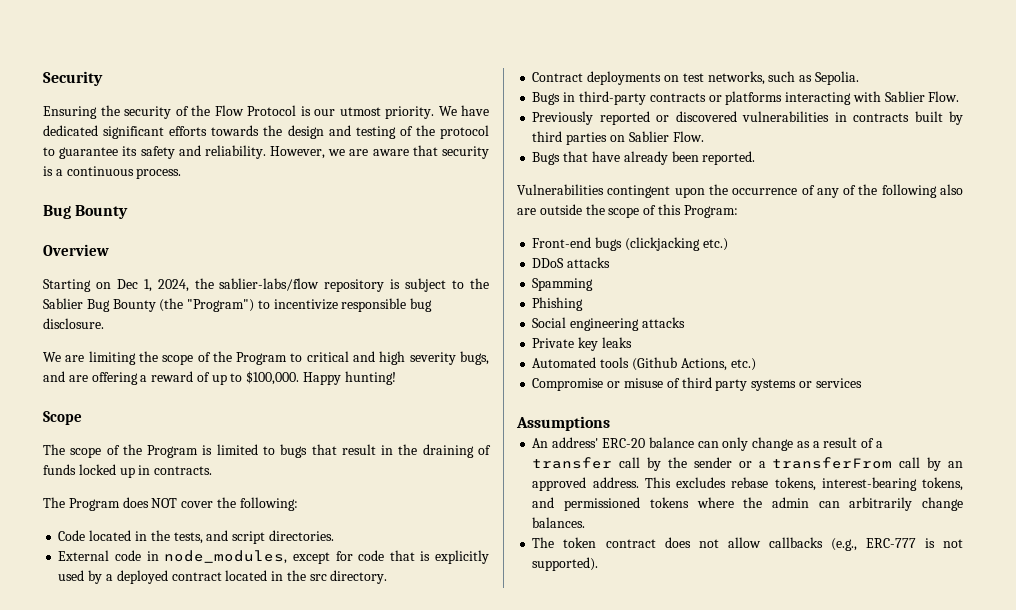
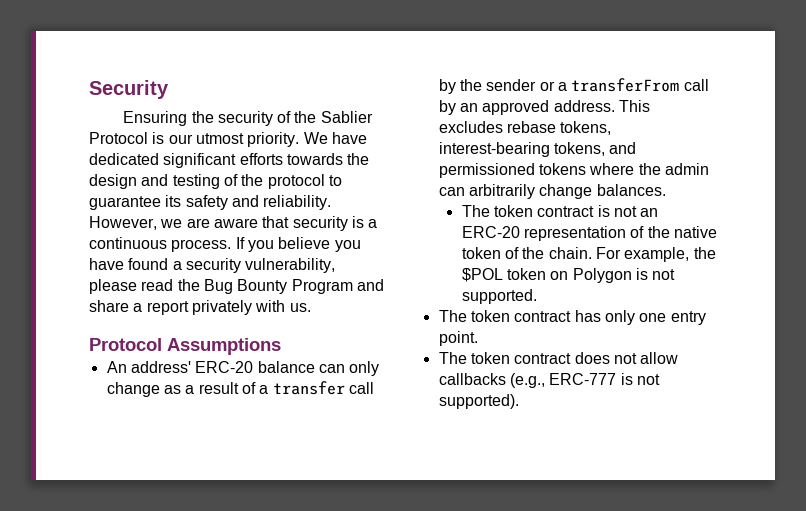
- Ensuring the security of the Flow Protocol is our utmost priority.
+ Ensuring the security of the Sablier Protocol is our utmost priority.
- However, we are aware that security is a continuous process.
- Bug Bounty
- Overview
- Starting on Dec 1, 2024, the sablier-labs/flow repository is subject to the Sablier Bug Bounty (the "Program") to incentivize responsible bug disclosure.
- We are limiting the scope of the Program to critical and high severity bugs, and are offering a reward of up to $100,000. Happy hunting!
- Scope
- The scope of the Program is limited to bugs that result in the draining of funds locked up in contracts.
- The Program does NOT cover the following:
- Code located in the tests, and script directories.
- External code in node_modules, except for code that is explicitly used by a deployed contract located in the src directory.
- Contract deployments on test networks, such as Sepolia.
- Bugs in third-party contracts or platforms interacting with Sablier Flow.
- Previously reported or discovered vulnerabilities in contracts built by third parties on Sablier Flow.
- Bugs that have already been reported.
- Vulnerabilities contingent upon the occurrence of any of the following also are outside the scope of this Program:
- Front-end bugs (clickjacking etc.)
- DDoS attacks
- Spamming
- Phishing
- Social engineering attacks
- Private key leaks
- Automated tools (Github Actions, etc.)
- Compromise or misuse of third party systems or services
- Assumptions
+ However, we are aware that security is a continuous process. If you believe you have found a security vulnerability, please read the Bug Bounty Program and share a report privately with us.
+ Protocol Assumptions
+ The token contract is not an ERC-20 representation of the native token of the chain. For example, the $POL token on Polygon is not supported.
+ The token contract has only one entry point.

